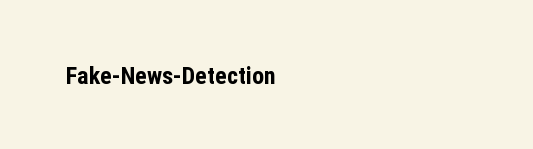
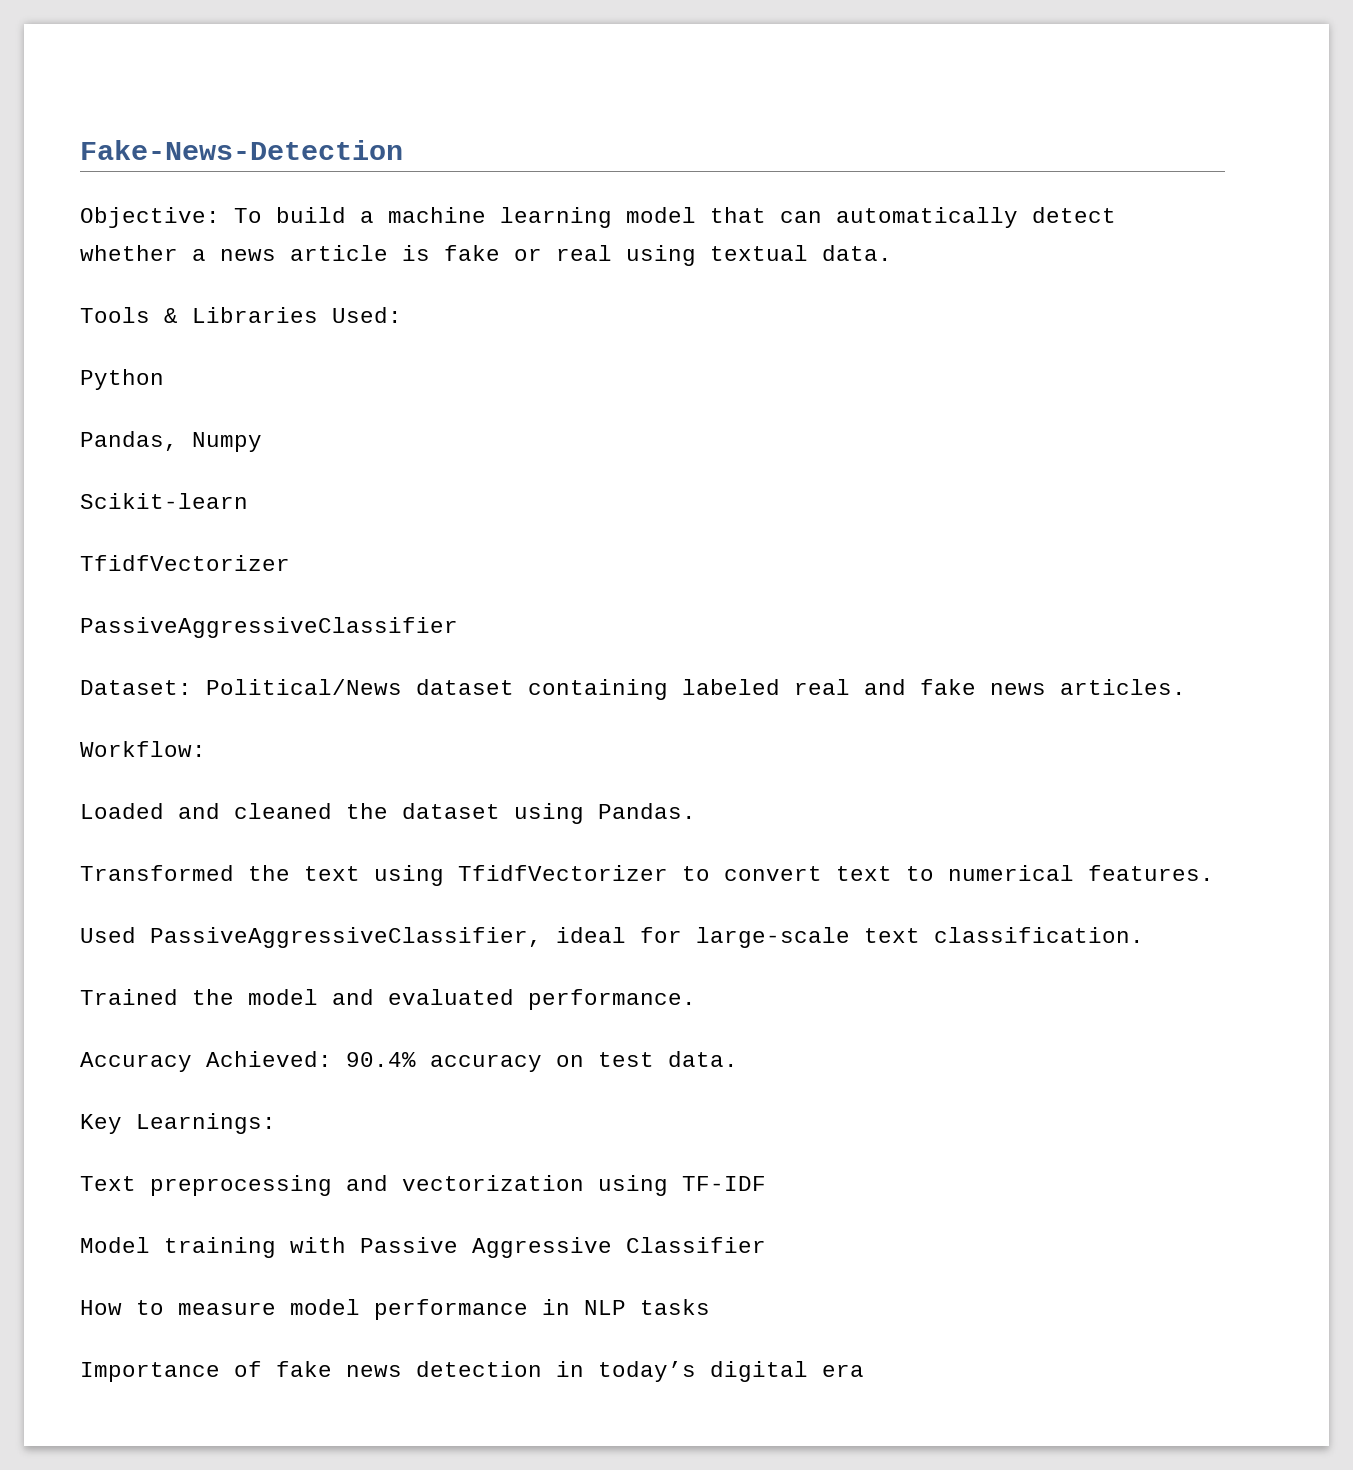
+ Objective: To build a machine learning model that can automatically detect whether a news article is fake or real using textual data.
+ Tools & Libraries Used:
+ Python
+ Pandas, Numpy
+ Scikit-learn
+ TfidfVectorizer
+ PassiveAggressiveClassifier
+ Dataset: Political/News dataset containing labeled real and fake news articles.
+ Workflow:
+ Loaded and cleaned the dataset using Pandas.
+ Transformed the text using TfidfVectorizer to convert text to numerical features.
+ Used PassiveAggressiveClassifier, ideal for large-scale text classification.
+ Trained the model and evaluated performance.
+ Accuracy Achieved: 90.4% accuracy on test data.
+ Key Learnings:
+ Text preprocessing and vectorization using TF-IDF
+ Model training with Passive Aggressive Classifier
+ How to measure model performance in NLP tasks
+ Importance of fake news detection in today’s digital era

